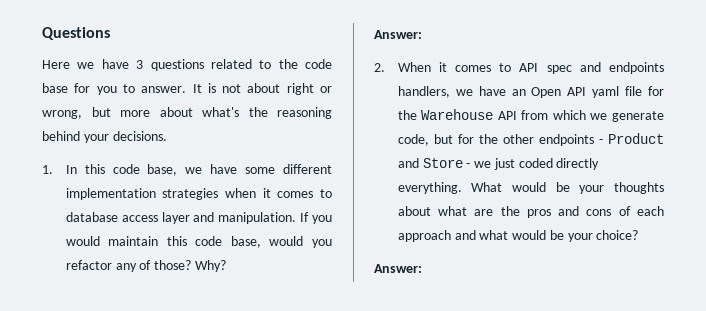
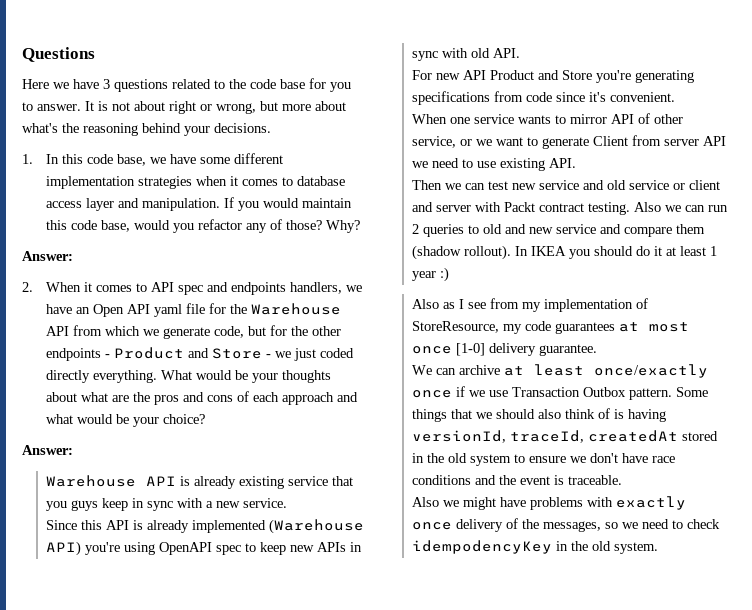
+ Warehouse API is already existing service that you guys keep in sync with a new service.
+ Since this API is already implemented (Warehouse API) you're using OpenAPI spec to keep new APIs in sync with old API.
+ For new API Product and Store you're generating specifications from code since it's convenient.
+ When one service wants to mirror API of other service, or we want to generate Client from server API we need to use existing API.
+ Then we can test new service and old service or client and server with Packt contract testing. Also we can run 2 queries to old and new service and compare them (shadow rollout). In IKEA you should do it at least 1 year :)
+ Also as I see from my implementation of StoreResource, my code guarantees at most once [1-0] delivery guarantee.
+ We can archive at least once/exactly once if we use Transaction Outbox pattern. Some things that we should also think of is having versionId, traceId, createdAt stored in the old system to ensure we don't have race conditions and the event is traceable.
+ Also we might have problems with exactly once delivery of the messages, so we need to check idempodencyKey in the old system.

